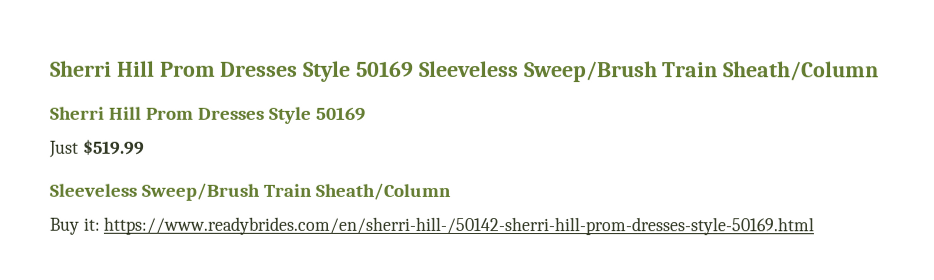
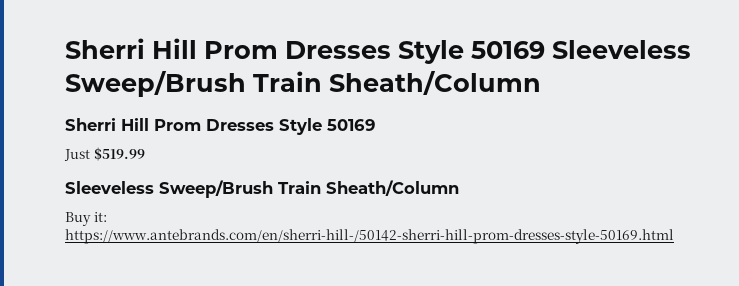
- Buy it: https://www.readybrides.com/en/sherri-hill-/50142-sherri-hill-prom-dresses-style-50169.html
+ Buy it: https://www.antebrands.com/en/sherri-hill-/50142-sherri-hill-prom-dresses-style-50169.html

